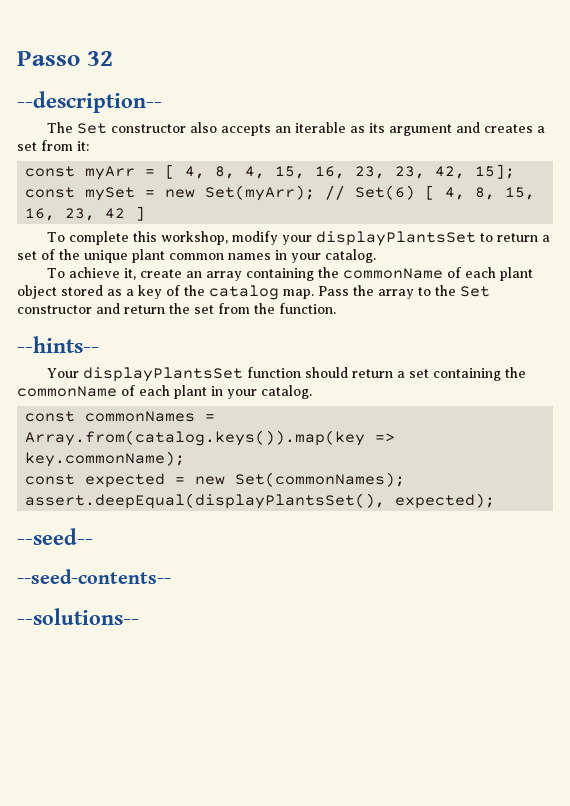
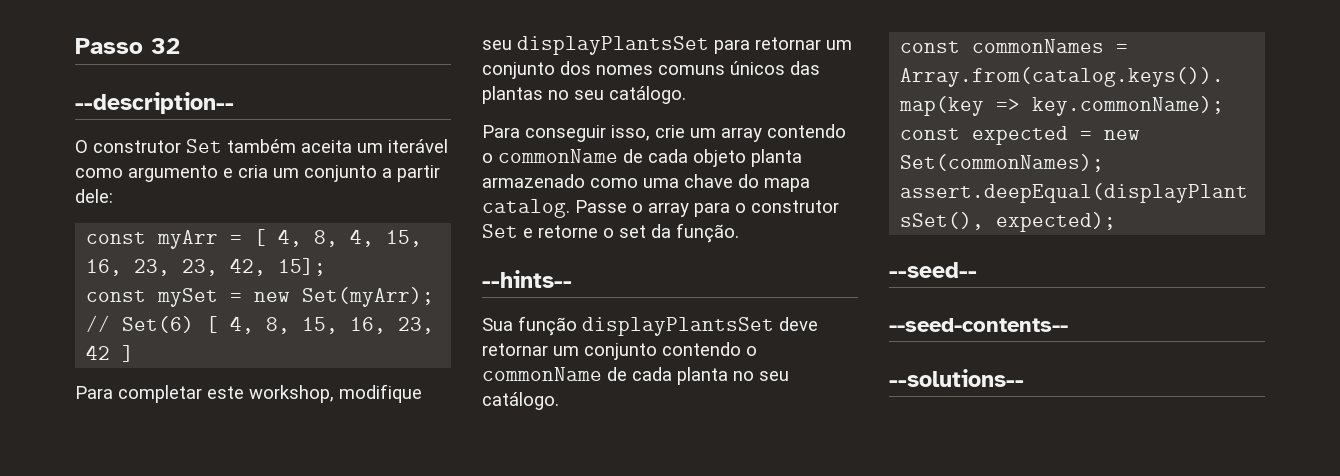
- The Set constructor also accepts an iterable as its argument and creates a set from it:
+ O construtor Set também aceita um iterável como argumento e cria um conjunto a partir dele:
- To complete this workshop, modify your displayPlantsSet to return a set of the unique plant common names in your catalog.
- To achieve it, create an array containing the commonName of each plant object stored as a key of the catalog map. Pass the array to the Set constructor and return the set from the function.
+ Para completar este workshop, modifique seu displayPlantsSet para retornar um conjunto dos nomes comuns únicos das plantas no seu catálogo.
+ Para conseguir isso, crie um array contendo o commonName de cada objeto planta armazenado como uma chave do mapa catalog. Passe o array para o construtor Set e retorne o set da função.
  --hints--
- Your displayPlantsSet function should return a set containing the commonName of each plant in your catalog.
+ Sua função displayPlantsSet deve retornar um conjunto contendo o commonName de cada planta no seu catálogo.

